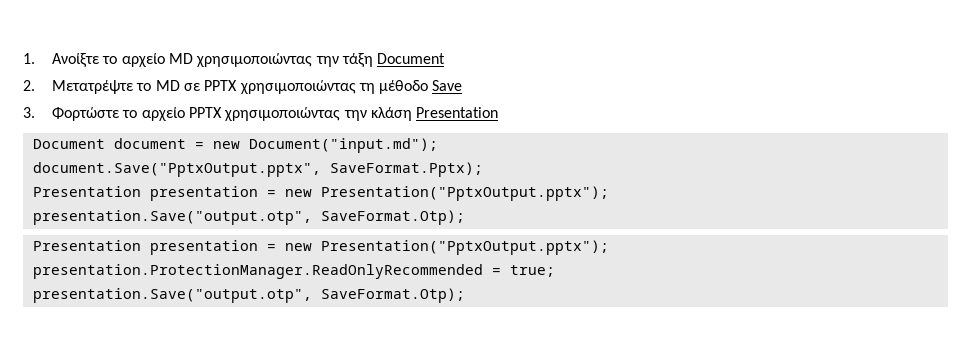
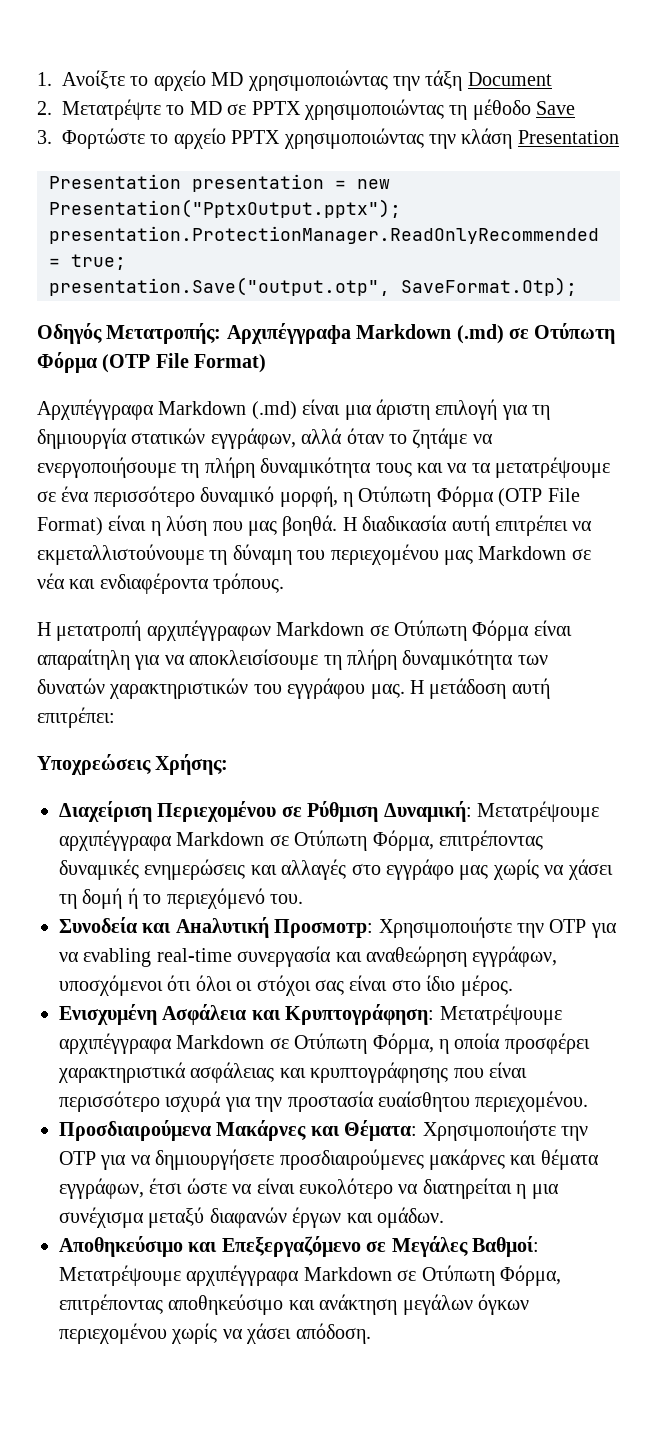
- Document document = new Document("input.md");
- document.Save("PptxOutput.pptx", SaveFormat.Pptx);
- Presentation presentation = new Presentation("PptxOutput.pptx");
- presentation.Save("output.otp", SaveFormat.Otp);
+ Οδηγός Μετατροπής: Αρχιπέγγραфа Markdown (.md) σε Οτύπωτη Φόρμα (OTP File Format)
+ Αρχιπέγγραφα Markdown (.md) είναι μια άριστη επιλογή για τη δημιουργία στατικών εγγράφων, αλλά όταν το ζητάμε να ενεργοποιήσουμε τη πλήρη δυναμικότητα τους και να τα μετατρέψουμε σε ένα περισσότερο δυναμικό μορφή, η Οτύπωτη Φόρμα (OTP File Format) είναι η λύση που μας βοηθά. Η διαδικασία αυτή επιτρέπει να εκμεταλλιστούνουμε τη δύναμη του περιεχομένου μας Markdown σε νέα και ενδιαφέροντα τρόπους.
+ Η μετατροπή αρχιπέγγραφων Markdown σε Οτύπωτη Φόρμα είναι απαραίτηλη για να αποκλεισίσουμε τη πλήρη δυναμικότητα των δυνατών χαρακτηριστικών του εγγράφου μας. Η μετάδοση αυτή επιτρέπει:
+ Υποχρεώσεις Χρήσης:
+ Διαχείριση Περιεχομένου σε Ρύθμιση Δυναμική: Μετατρέψουμε αρχιπέγγραφα Markdown σε Οτύπωτη Φόρμα, επιτρέποντας δυναμικές ενημερώσεις και αλλαγές στο εγγράφο μας χωρίς να χάσει τη δομή ή το περιεχόμενό του.
+ Συνοδεία και Αнаλυτική Προσмотр: Χρησιμοποιήστε την OTP για να ενabling real-time συνεργασία και αναθεώρηση εγγράφων, υποσχόμενοι ότι όλοι οι στόχοι σας είναι στο ίδιο μέρος.
+ Ενισχυμένη Ασφάλεια και Κρυπτογράφηση: Μετατρέψουμε αρχιπέγγραφα Markdown σε Οτύπωτη Φόρμα, η οποία προσφέρει χαρακτηριστικά ασφάλειας και κρυπτογράφησης που είναι περισσότερο ισχυρά για την προστασία ευαίσθητου περιεχομένου.
+ Προσδιαιρούμενα Μακάρνες και Θέματα: Χρησιμοποιήστε την OTP για να δημιουργήσετε προσδιαιρούμενες μακάρνες και θέματα εγγράφων, έτσι ώστε να είναι ευκολότερο να διατηρείται η μια συνέχισμα μεταξύ διαφανών έργων και ομάδων.
+ Αποθηκεύσιμο και Επεξεργαζόμενο σε Μεγάλες Βαθμοί: Μετατρέψουμε αρχιπέγγραφα Markdown σε Οτύπωτη Φόρμα, επιτρέποντας αποθηκεύσιμο και ανάκτηση μεγάλων όγκων περιεχομένου χωρίς να χάσει απόδοση.

